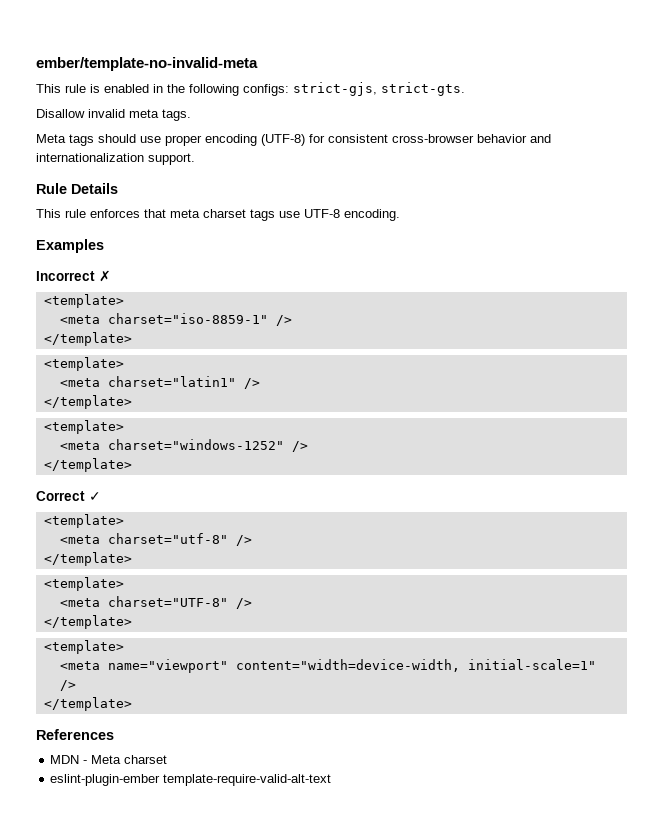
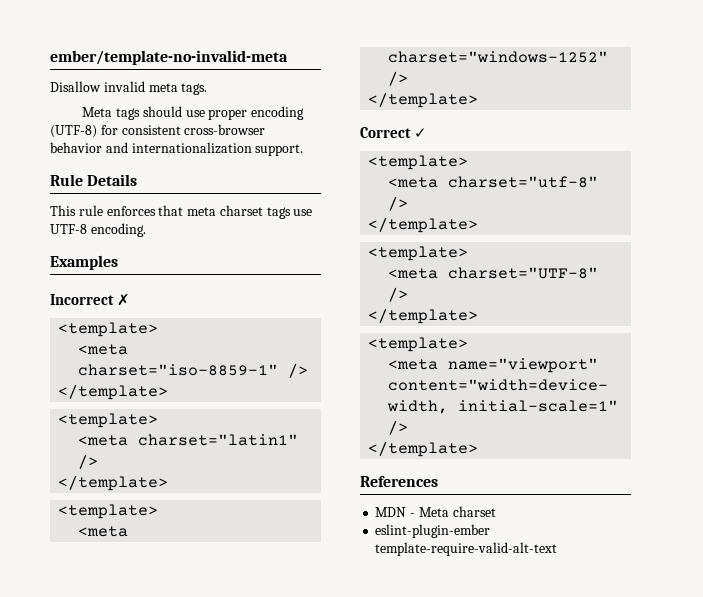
- This rule is enabled in the following configs: strict-gjs, strict-gts.

